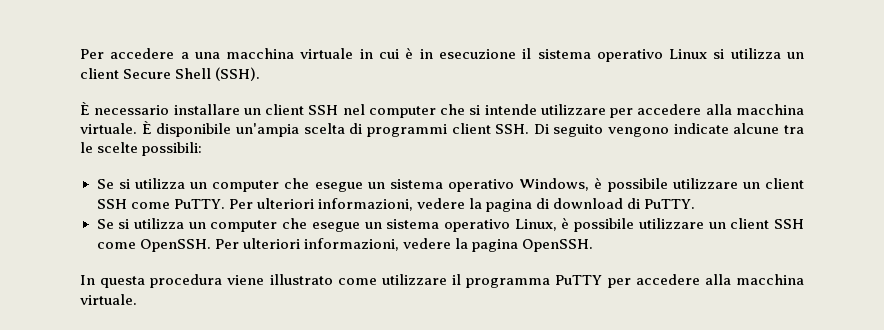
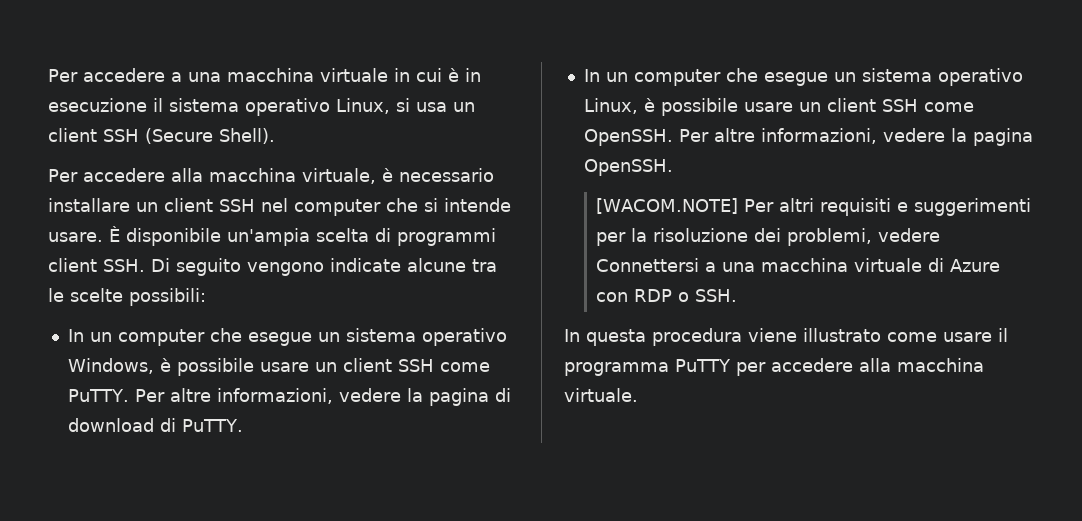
- Per accedere a una macchina virtuale in cui è in esecuzione il sistema operativo Linux si utilizza un client Secure Shell (SSH).
- È necessario installare un client SSH nel computer che si intende utilizzare per accedere alla macchina virtuale.
+ Per accedere a una macchina virtuale in cui è in esecuzione il sistema operativo Linux, si usa un client SSH (Secure Shell).
+ Per accedere alla macchina virtuale, è necessario installare un client SSH nel computer che si intende usare.
- Se si utilizza un computer che esegue un sistema operativo Windows, è possibile utilizzare un client SSH come PuTTY.
+ In un computer che esegue un sistema operativo Windows, è possibile usare un client SSH come PuTTY.
- Per ulteriori informazioni, vedere la pagina di download di PuTTY.
+ Per altre informazioni, vedere la pagina di download di PuTTY.
- Se si utilizza un computer che esegue un sistema operativo Linux, è possibile utilizzare un client SSH come OpenSSH.
+ In un computer che esegue un sistema operativo Linux, è possibile usare un client SSH come OpenSSH.
- Per ulteriori informazioni, vedere la pagina OpenSSH.
+ Per altre informazioni, vedere la pagina OpenSSH.
+ [WACOM.NOTE] Per altri requisiti e suggerimenti per la risoluzione dei problemi, vedere Connettersi a una macchina virtuale di Azure con RDP o SSH.
- In questa procedura viene illustrato come utilizzare il programma PuTTY per accedere alla macchina virtuale.
+ In questa procedura viene illustrato come usare il programma PuTTY per accedere alla macchina virtuale.

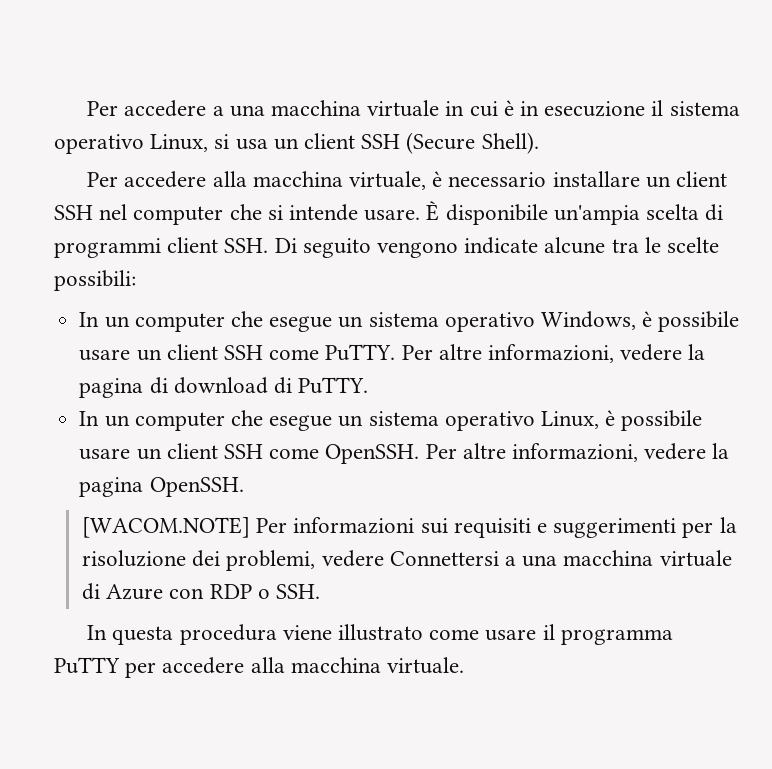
- [WACOM.NOTE] Per altri requisiti e suggerimenti per la risoluzione dei problemi, vedere Connettersi a una macchina virtuale di Azure con RDP o SSH.
+ [WACOM.NOTE] Per informazioni sui requisiti e suggerimenti per la risoluzione dei problemi, vedere Connettersi a una macchina virtuale di Azure con RDP o SSH.

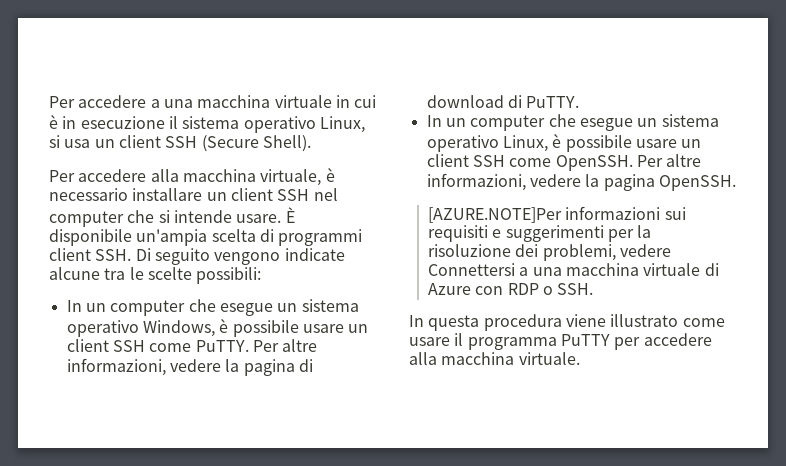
- [WACOM.NOTE] Per informazioni sui requisiti e suggerimenti per la risoluzione dei problemi, vedere Connettersi a una macchina virtuale di Azure con RDP o SSH.
+ [AZURE.NOTE]Per informazioni sui requisiti e suggerimenti per la risoluzione dei problemi, vedere Connettersi a una macchina virtuale di Azure con RDP o SSH.

